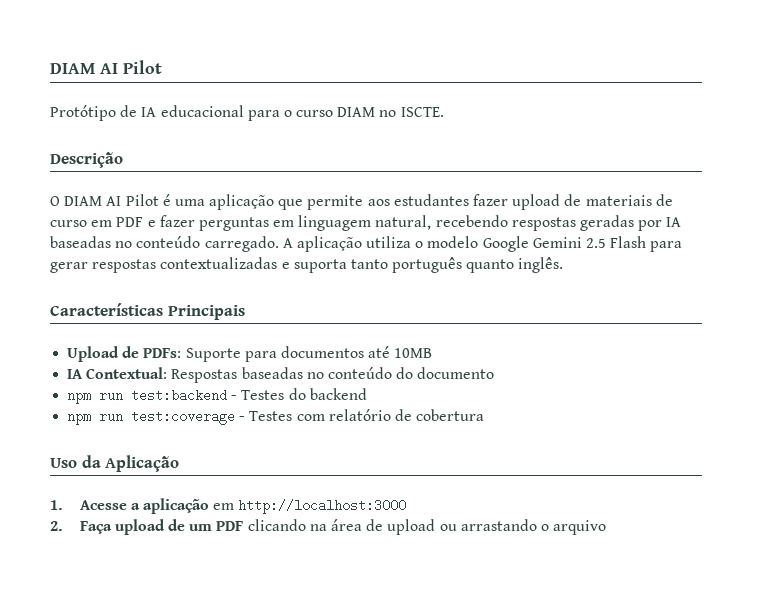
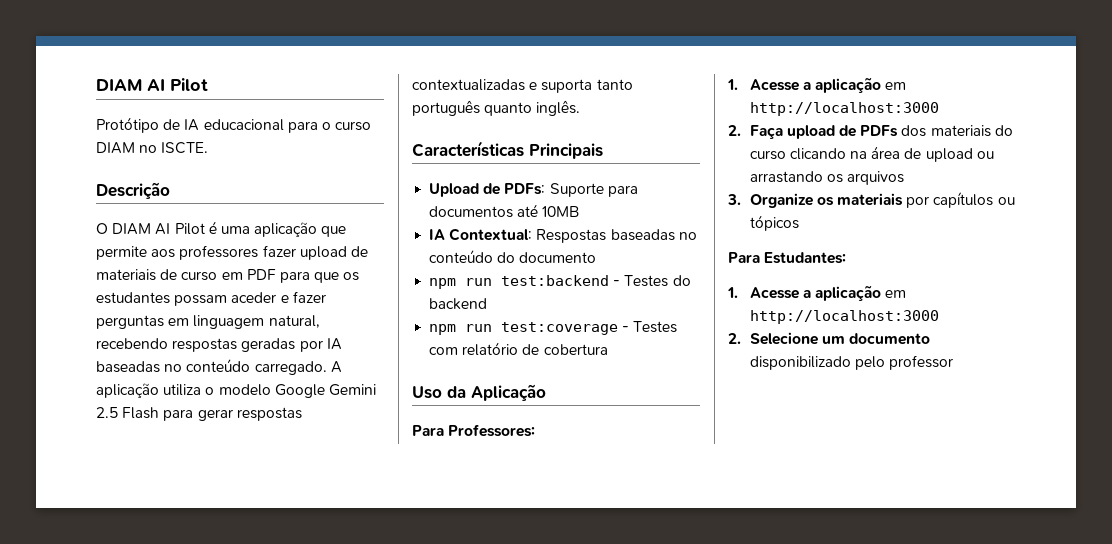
- O DIAM AI Pilot é uma aplicação que permite aos estudantes fazer upload de materiais de curso em PDF e fazer perguntas em linguagem natural, recebendo respostas geradas por IA baseadas no conteúdo carregado.
+ O DIAM AI Pilot é uma aplicação que permite aos professores fazer upload de materiais de curso em PDF para que os estudantes possam aceder e fazer perguntas em linguagem natural, recebendo respostas geradas por IA baseadas no conteúdo carregado.
+ Para Professores:
- 2. Faça upload de um PDF clicando na área de upload ou arrastando o arquivo
+ 2. Faça upload de PDFs dos materiais do curso clicando na área de upload ou arrastando os arquivos
+ 3. Organize os materiais por capítulos ou tópicos
+ Para Estudantes:
+ 1. Acesse a aplicação em http://localhost:3000
+ 2. Selecione um documento disponibilizado pelo professor

